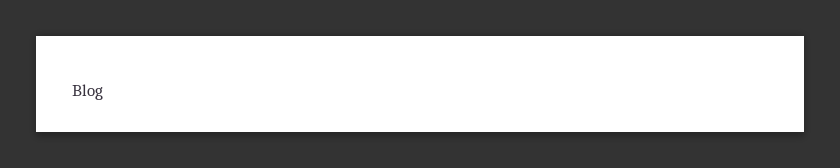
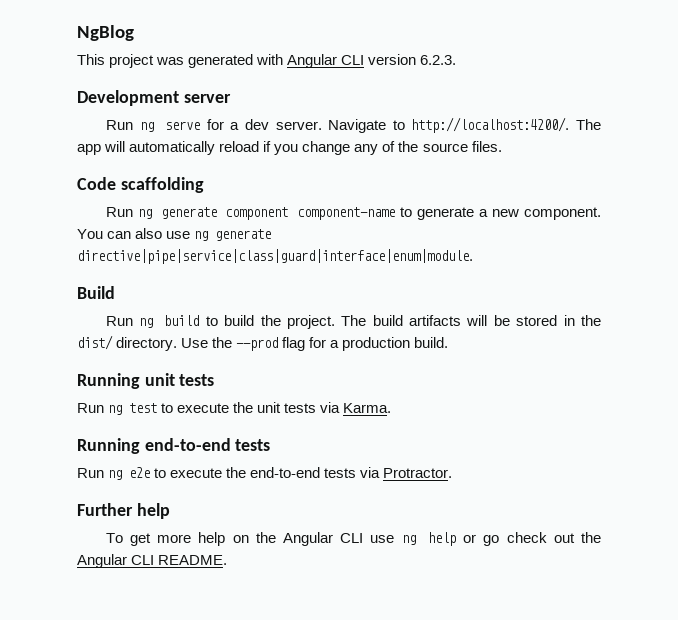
- Blog
+ NgBlog
+ This project was generated with Angular CLI version 6.2.3.
+ Development server
+ Run ng serve for a dev server. Navigate to http://localhost:4200/. The app will automatically reload if you change any of the source files.
+ Code scaffolding
+ Run ng generate component component-name to generate a new component. You can also use ng generate directive|pipe|service|class|guard|interface|enum|module.
+ Build
+ Run ng build to build the project. The build artifacts will be stored in the dist/ directory. Use the --prod flag for a production build.
+ Running unit tests
+ Run ng test to execute the unit tests via Karma.
+ Running end-to-end tests
+ Run ng e2e to execute the end-to-end tests via Protractor.
+ Further help
+ To get more help on the Angular CLI use ng help or go check out the Angular CLI README.

